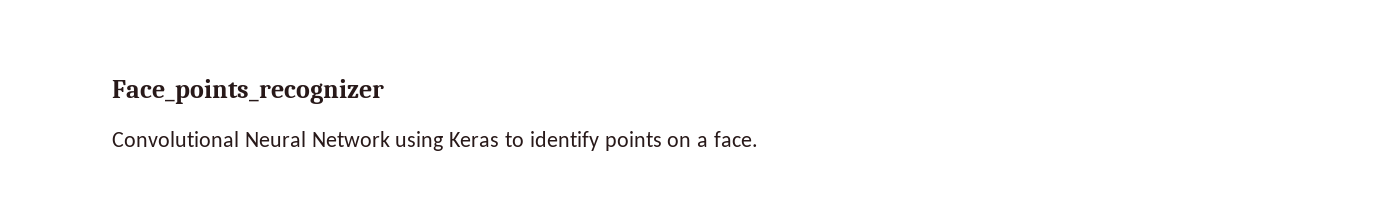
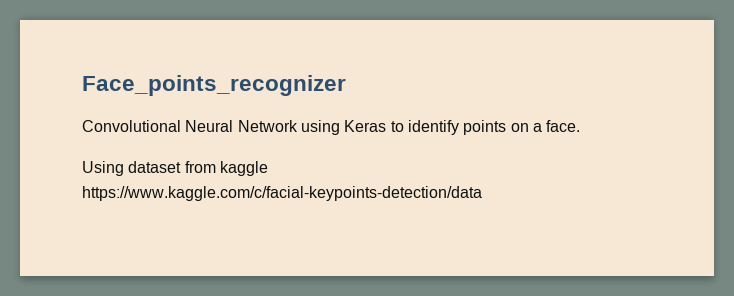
+ Using dataset from kaggle https://www.kaggle.com/c/facial-keypoints-detection/data

